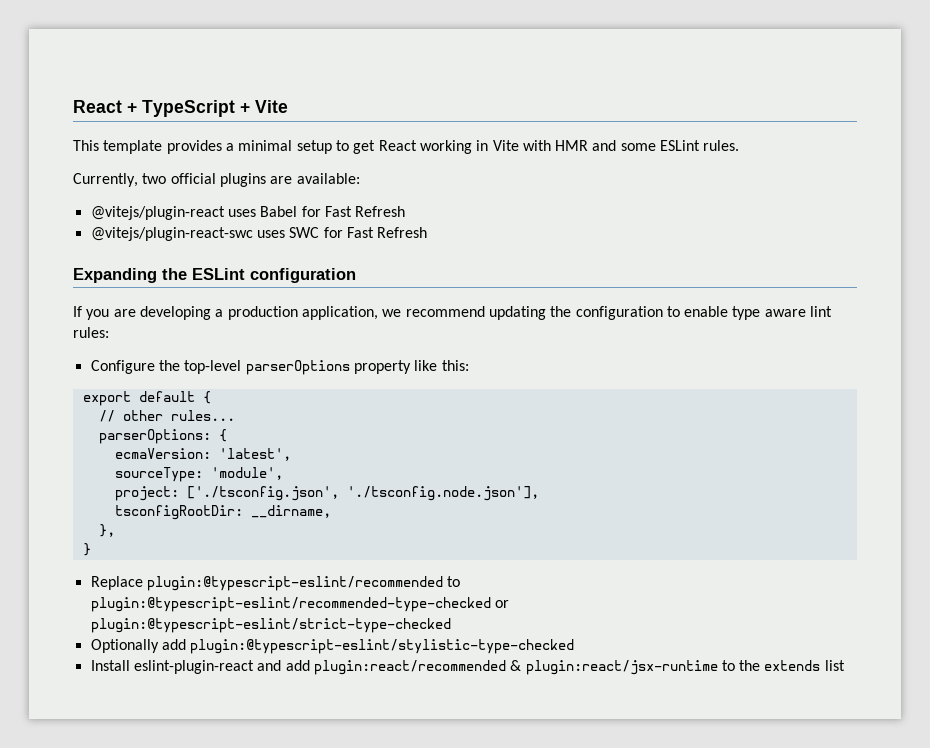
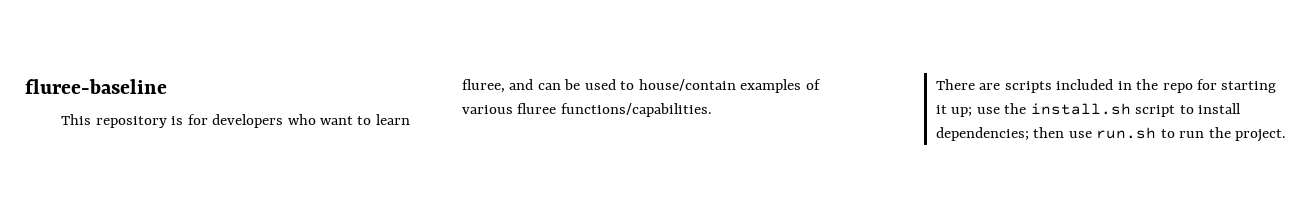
- React + TypeScript + Vite
- This template provides a minimal setup to get React working in Vite with HMR and some ESLint rules.
- Currently, two official plugins are available:
- @vitejs/plugin-react uses Babel for Fast Refresh
- @vitejs/plugin-react-swc uses SWC for Fast Refresh
- Expanding the ESLint configuration
- If you are developing a production application, we recommend updating the configuration to enable type aware lint rules:
- Configure the top-level parserOptions property like this:
- export default {
- // other rules...
- parserOptions: {
- ecmaVersion: 'latest',
- sourceType: 'module',
- project: ['./tsconfig.json', './tsconfig.node.json'],
- tsconfigRootDir: __dirname,
- },
- }
- Replace plugin:@typescript-eslint/recommended to plugin:@typescript-eslint/recommended-type-checked or plugin:@typescript-eslint/strict-type-checked
- Optionally add plugin:@typescript-eslint/stylistic-type-checked
- Install eslint-plugin-react and add plugin:react/recommended & plugin:react/jsx-runtime to the extends list
+ fluree-baseline
+ This repository is for developers who want to learn fluree, and can be used to house/contain examples of various fluree functions/capabilities.
+ There are scripts included in the repo for starting it up; use the install.sh script to install dependencies; then use run.sh to run the project.

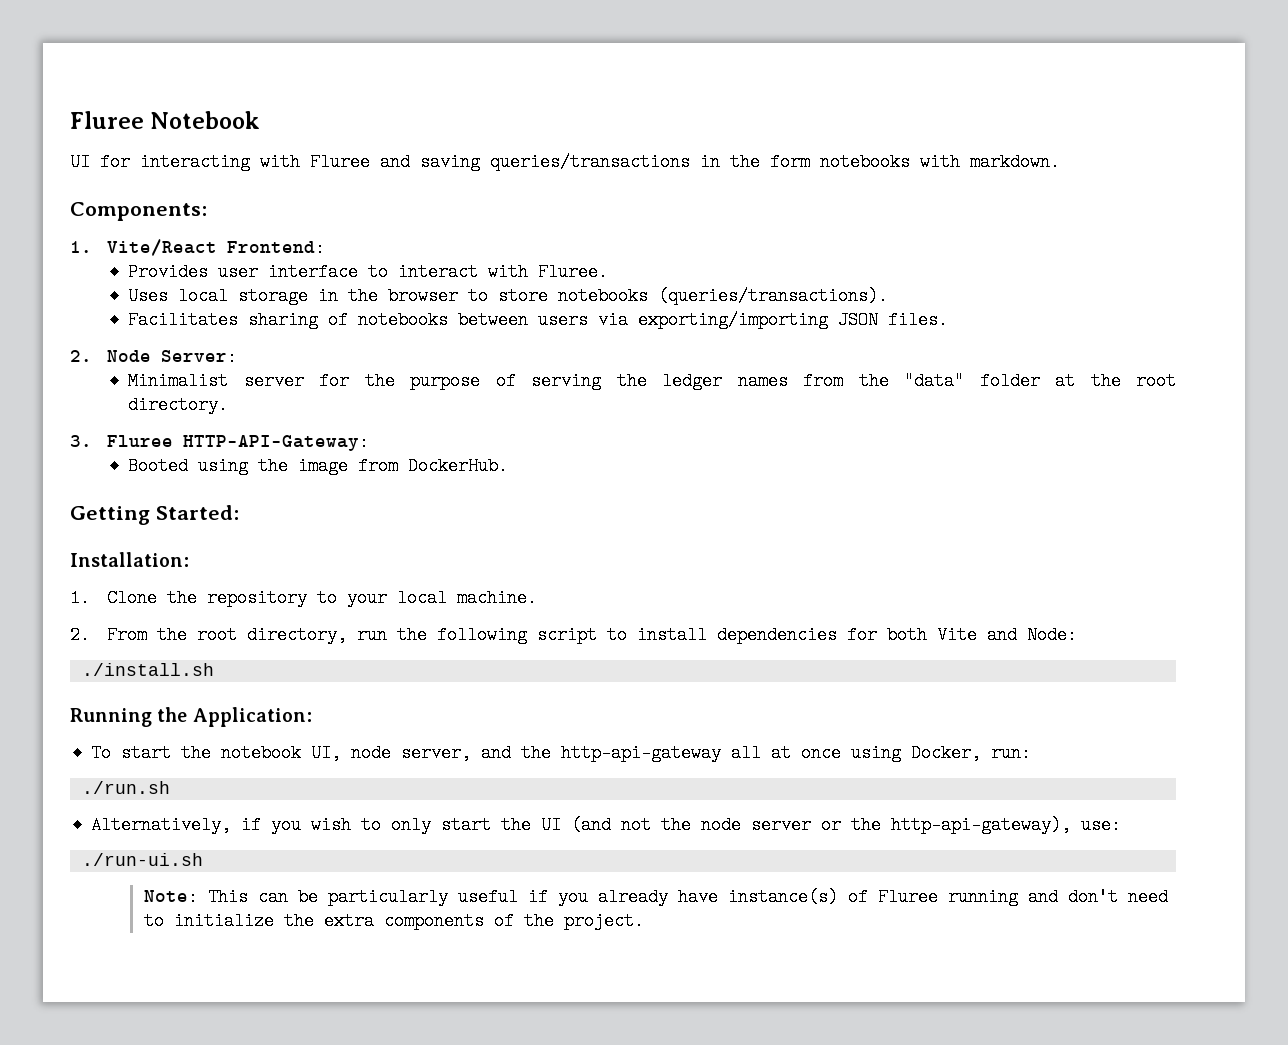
- fluree-baseline
- This repository is for developers who want to learn fluree, and can be used to house/contain examples of various fluree functions/capabilities.
- There are scripts included in the repo for starting it up; use the install.sh script to install dependencies; then use run.sh to run the project.
+ Fluree Notebook
+ UI for interacting with Fluree and saving queries/transactions in the form notebooks with markdown.
+ Components:
+ 1. Vite/React Frontend:
+ Provides user interface to interact with Fluree.
+ Uses local storage in the browser to store notebooks (queries/transactions).
+ Facilitates sharing of notebooks between users via exporting/importing JSON files.
+ 2. Node Server:
+ Minimalist server for the purpose of serving the ledger names from the "data" folder at the root directory.
+ 3. Fluree HTTP-API-Gateway:
+ Booted using the image from DockerHub.
+ Getting Started:
+ Installation:
+ 1. Clone the repository to your local machine.
+ 2. From the root directory, run the following script to install dependencies for both Vite and Node:
+ ./install.sh
+ Running the Application:
+ To start the notebook UI, node server, and the http-api-gateway all at once using Docker, run:
+ ./run.sh
+ Alternatively, if you wish to only start the UI (and not the node server or the http-api-gateway), use:
+ ./run-ui.sh
+ Note: This can be particularly useful if you already have instance(s) of Fluree running and don't need to initialize the extra components of the project.

